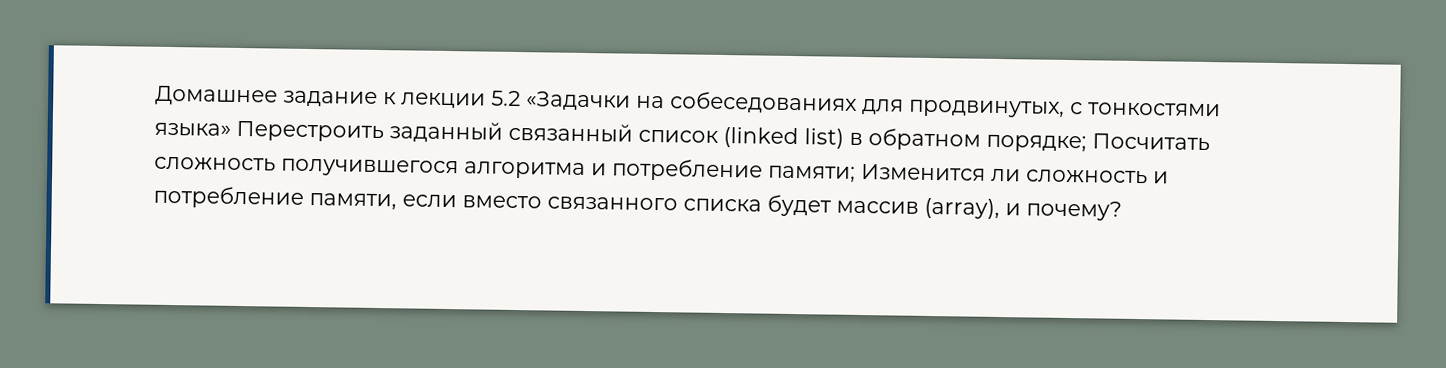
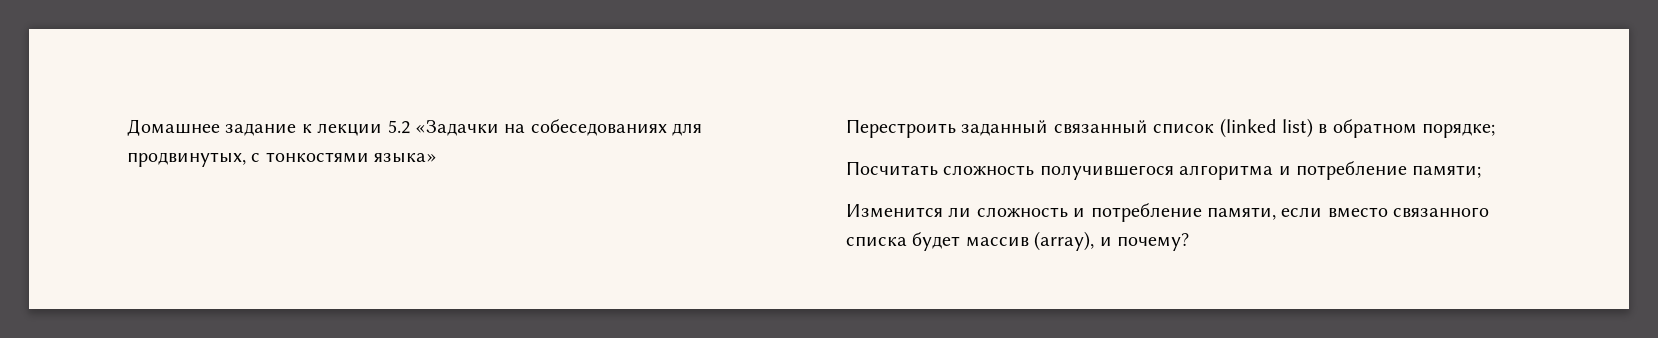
- Домашнее задание к лекции 5.2 «Задачки на собеседованиях для продвинутых, с тонкостями языка» Перестроить заданный связанный список (linked list) в обратном порядке; Посчитать сложность получившегося алгоритма и потребление памяти; Изменится ли сложность и потребление памяти, если вместо связанного списка будет массив (array), и почему?
+ Домашнее задание к лекции 5.2 «Задачки на собеседованиях для продвинутых, с тонкостями языка»
+ Перестроить заданный связанный список (linked list) в обратном порядке;
+ Посчитать сложность получившегося алгоритма и потребление памяти;
+ Изменится ли сложность и потребление памяти, если вместо связанного списка будет массив (array), и почему?

